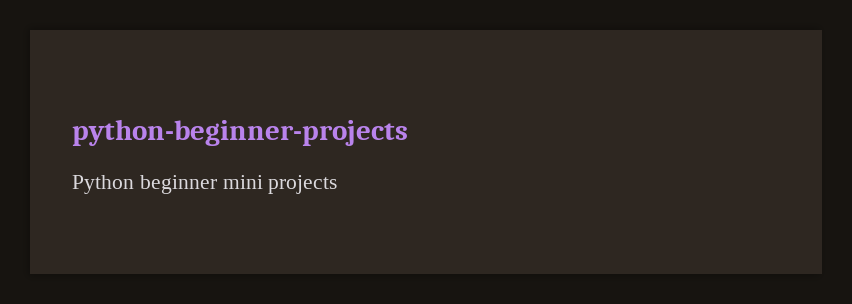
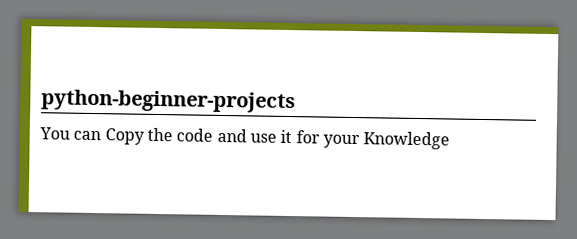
- Python beginner mini projects
+ You can Copy the code and use it for your Knowledge

